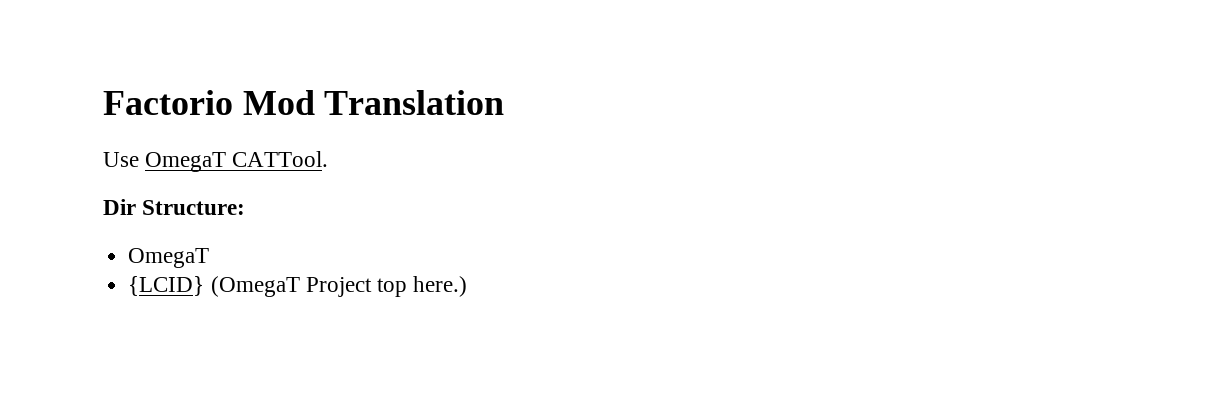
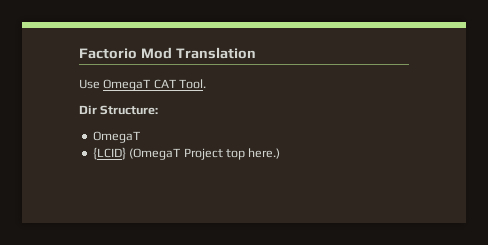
- Use OmegaT CATTool.
+ Use OmegaT CAT Tool.

